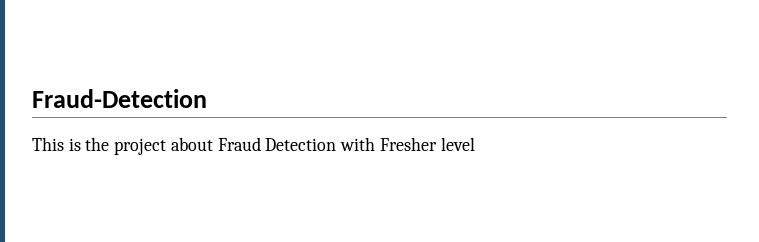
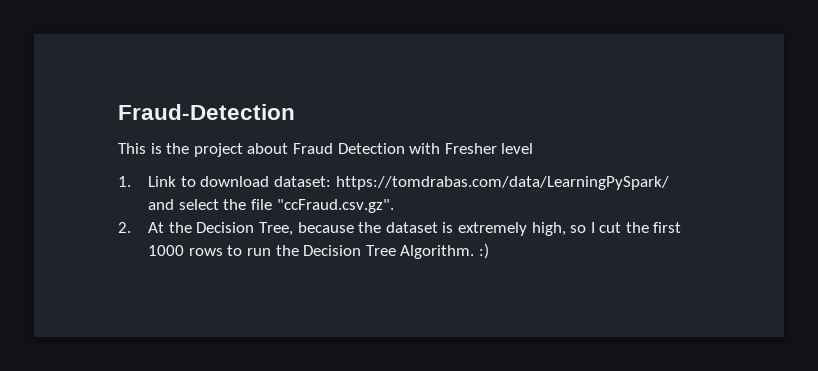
+ 1. Link to download dataset: https://tomdrabas.com/data/LearningPySpark/ and select the file "ccFraud.csv.gz".
+ 2. At the Decision Tree, because the dataset is extremely high, so I cut the first 1000 rows to run the Decision Tree Algorithm. :)

